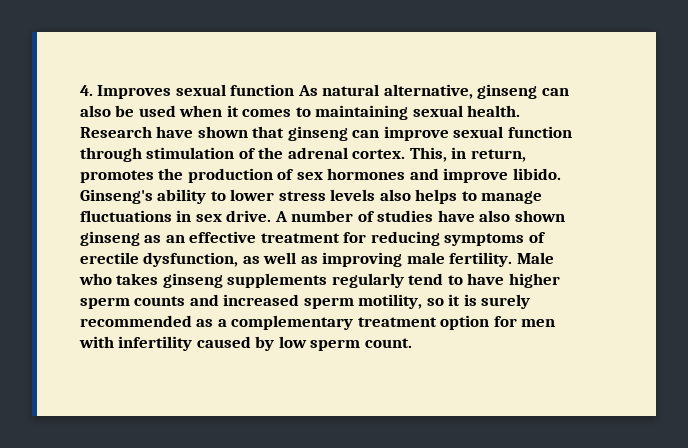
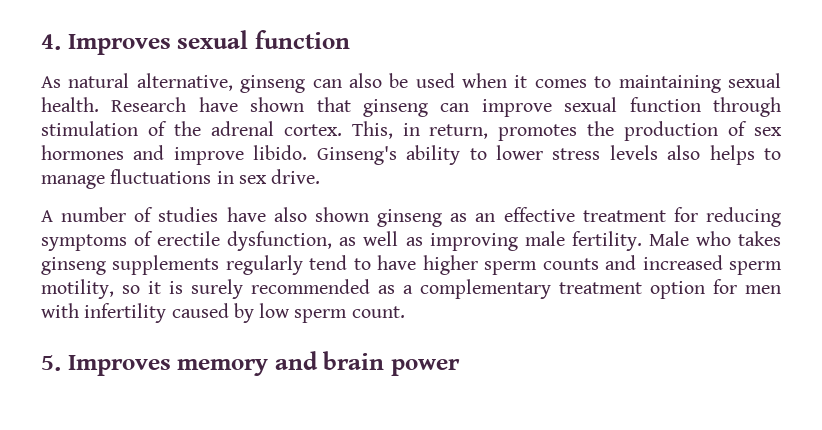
- 4. Improves sexual function As natural alternative, ginseng can also be used when it comes to maintaining sexual health.
+ 4. Improves sexual function
+ As natural alternative, ginseng can also be used when it comes to maintaining sexual health.
- Ginseng's ability to lower stress levels also helps to manage fluctuations in sex drive. A number of studies have also shown ginseng as an effective treatment for reducing symptoms of erectile dysfunction, as well as improving male fertility.
+ Ginseng's ability to lower stress levels also helps to manage fluctuations in sex drive.
+ A number of studies have also shown ginseng as an effective treatment for reducing symptoms of erectile dysfunction, as well as improving male fertility.
+ 5. Improves memory and brain power

